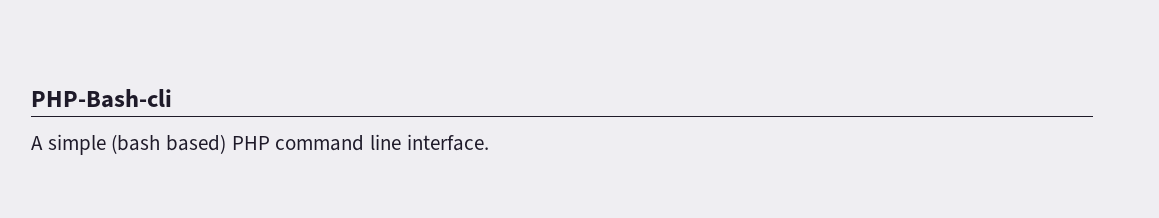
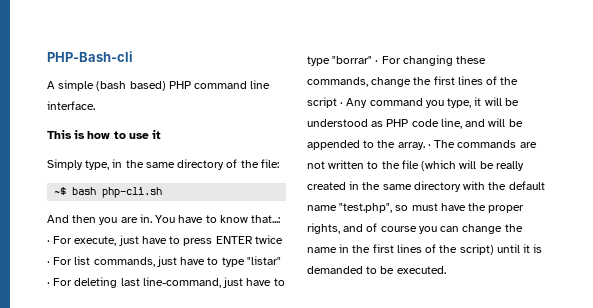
+ This is how to use it
+ Simply type, in the same directory of the file:
+ ~$ bash php-cli.sh
+ And then you are in. You have to know that...: · For execute, just have to press ENTER twice · For list commands, just have to type "listar" · For deleting last line-command, just have to type "borrar" · For changing these commands, change the first lines of the script · Any command you type, it will be understood as PHP code line, and will be appended to the array. · The commands are not written to the file (which will be really created in the same directory with the default name "test.php", so must have the proper rights, and of course you can change the name in the first lines of the script) until it is demanded to be executed.

